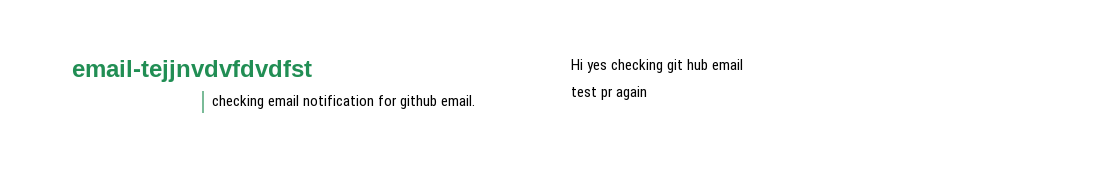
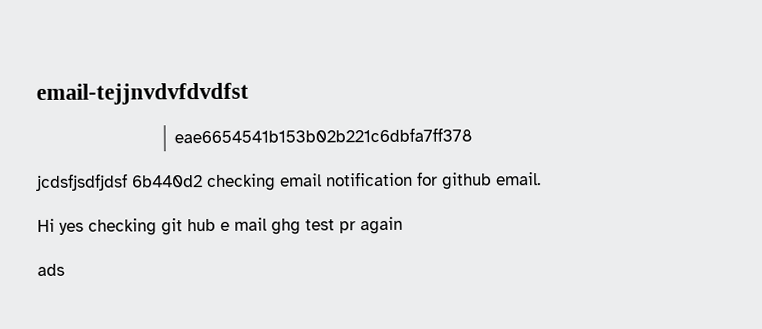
- checking email notification for github email.
+ eae6654541b153b02b221c6dbfa7ff378
+ jcdsfjsdfjdsf 6b440d2 checking email notification for github email.
- Hi yes checking git hub email
- test pr again
+ Hi yes checking git hub e mail ghg test pr again
+ ads

